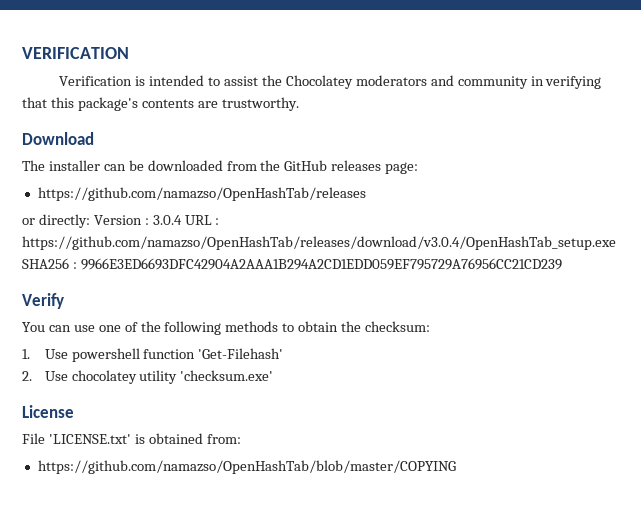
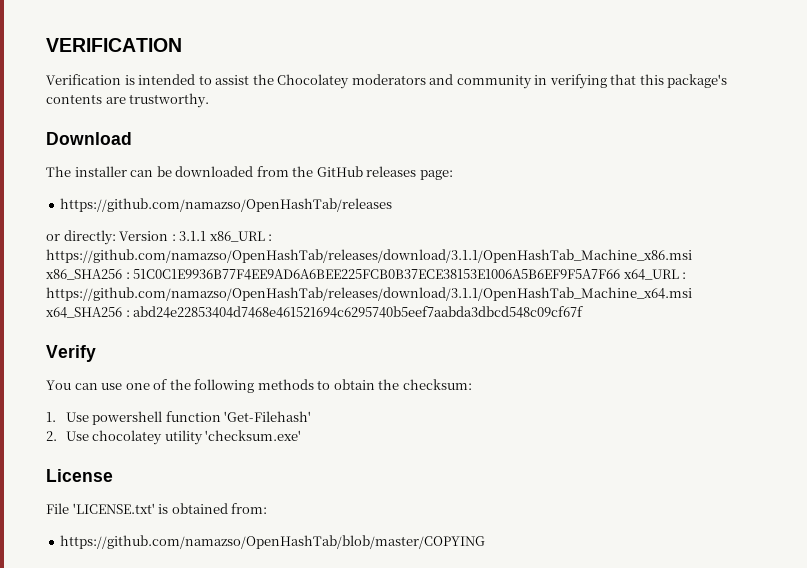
- or directly: Version : 3.0.4 URL : https://github.com/namazso/OpenHashTab/releases/download/v3.0.4/OpenHashTab_setup.exe SHA256 : 9966E3ED6693DFC42904A2AAA1B294A2CD1EDD059EF795729A76956CC21CD239
+ or directly: Version : 3.1.1 x86_URL : https://github.com/namazso/OpenHashTab/releases/download/3.1.1/OpenHashTab_Machine_x86.msi x86_SHA256 : 51C0C1E9936B77F4EE9AD6A6BEE225FCB0B37ECE38153E1006A5B6EF9F5A7F66 x64_URL : https://github.com/namazso/OpenHashTab/releases/download/3.1.1/OpenHashTab_Machine_x64.msi x64_SHA256 : abd24e22853404d7468e461521694c6295740b5eef7aabda3dbcd548c09cf67f

